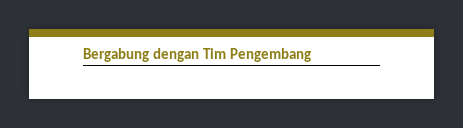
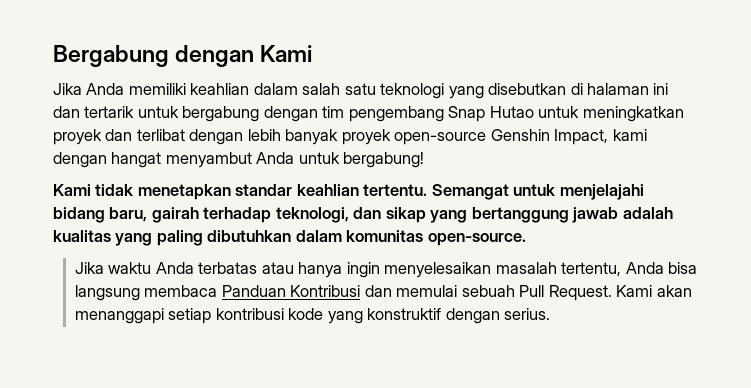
- Bergabung dengan Tim Pengembang
+ Bergabung dengan Kami
+ Jika Anda memiliki keahlian dalam salah satu teknologi yang disebutkan di halaman ini dan tertarik untuk bergabung dengan tim pengembang Snap Hutao untuk meningkatkan proyek dan terlibat dengan lebih banyak proyek open-source Genshin Impact, kami dengan hangat menyambut Anda untuk bergabung!
+ Kami tidak menetapkan standar keahlian tertentu. Semangat untuk menjelajahi bidang baru, gairah terhadap teknologi, dan sikap yang bertanggung jawab adalah kualitas yang paling dibutuhkan dalam komunitas open-source.
+ Jika waktu Anda terbatas atau hanya ingin menyelesaikan masalah tertentu, Anda bisa langsung membaca Panduan Kontribusi dan memulai sebuah Pull Request. Kami akan menanggapi setiap kontribusi kode yang konstruktif dengan serius.

